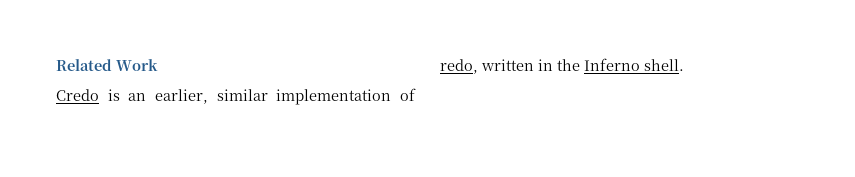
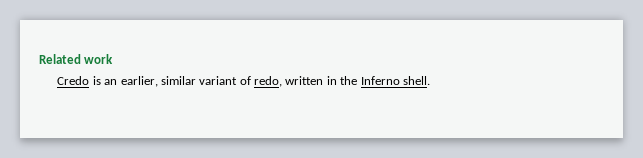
- Related Work
+ Related work
- Credo is an earlier, similar implementation of redo, written in the Inferno shell.
+ Credo is an earlier, similar variant of redo, written in the Inferno shell.

